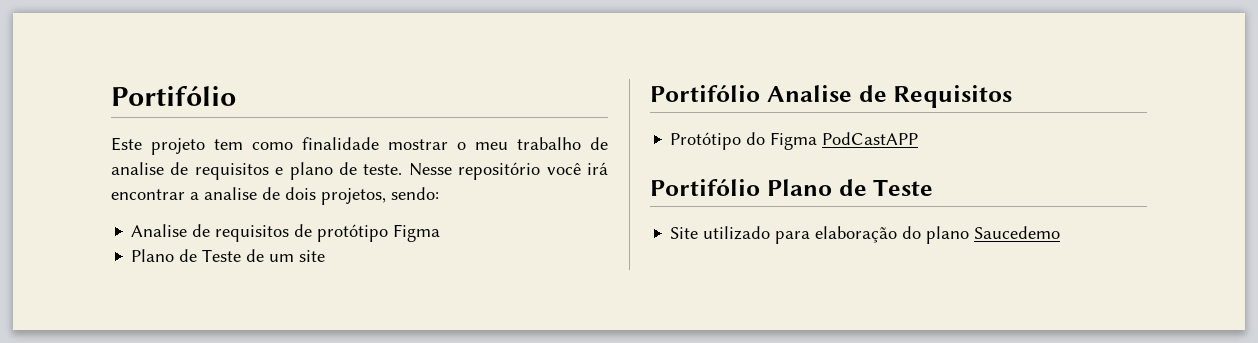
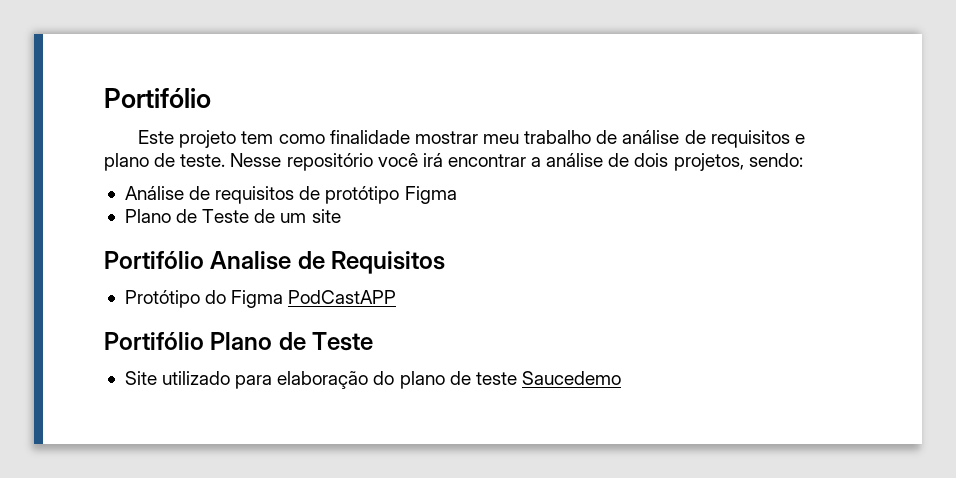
- Este projeto tem como finalidade mostrar o meu trabalho de analise de requisitos e plano de teste.
+ Este projeto tem como finalidade mostrar meu trabalho de análise de requisitos e plano de teste.
- Nesse repositório você irá encontrar a analise de dois projetos, sendo:
+ Nesse repositório você irá encontrar a análise de dois projetos, sendo:
- Analise de requisitos de protótipo Figma
+ Análise de requisitos de protótipo Figma
- Site utilizado para elaboração do plano Saucedemo
+ Site utilizado para elaboração do plano de teste Saucedemo

